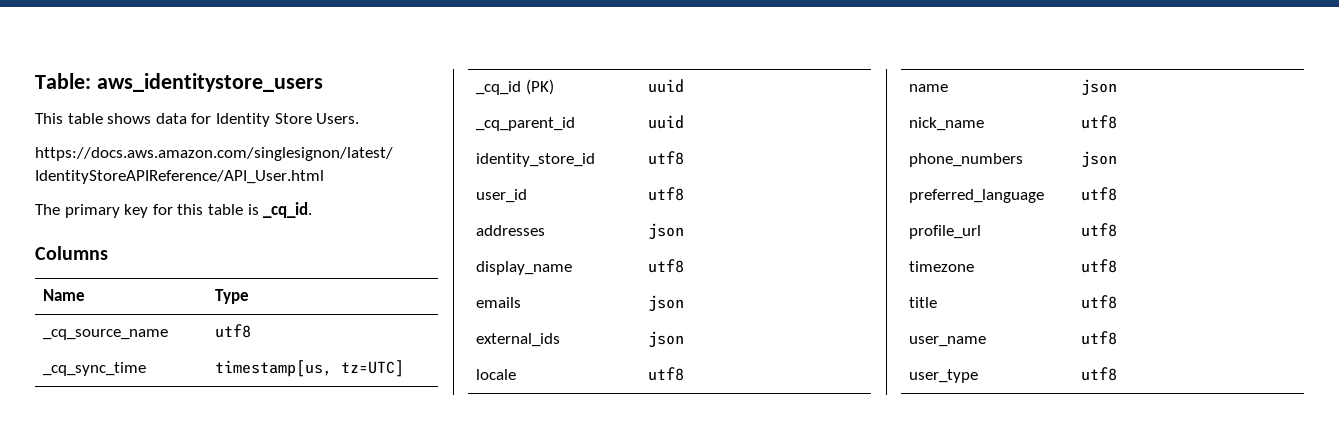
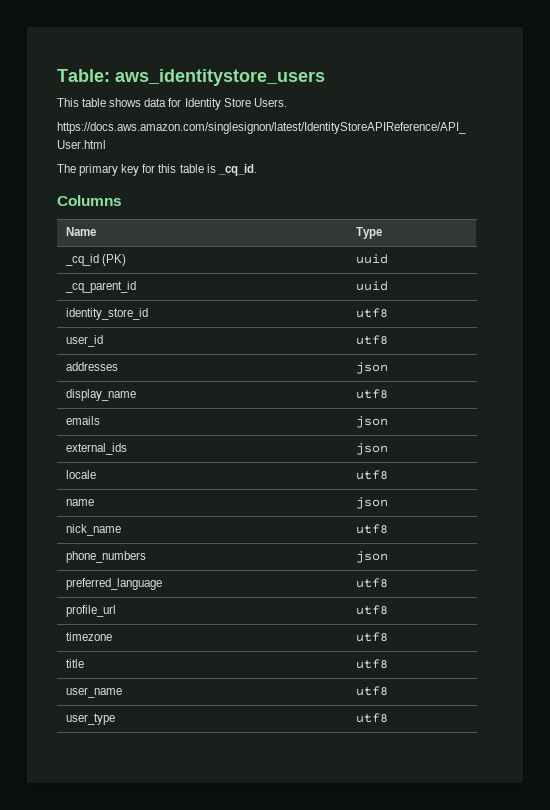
- _cq_source_name | utf8
- _cq_sync_time | timestamp[us, tz=UTC]

